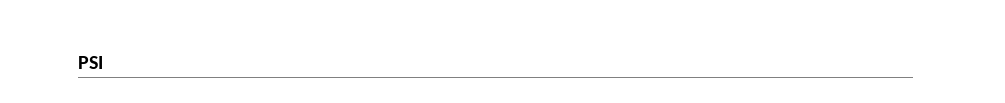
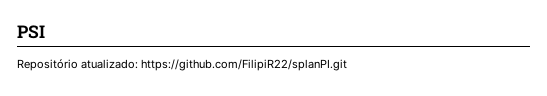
+ Repositório atualizado: https://github.com/FilipiR22/splanPI.git

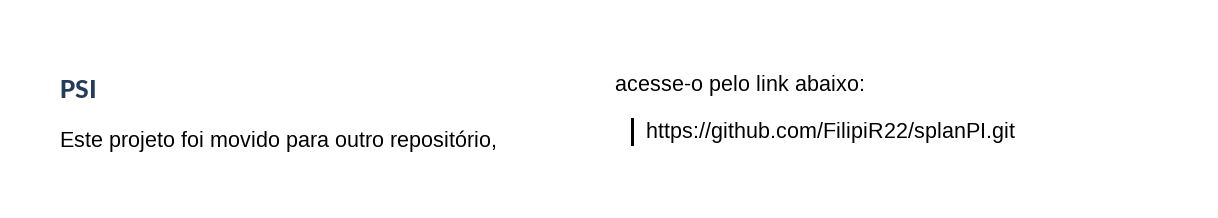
- Repositório atualizado: https://github.com/FilipiR22/splanPI.git
+ Este projeto foi movido para outro repositório, acesse-o pelo link abaixo:
+ https://github.com/FilipiR22/splanPI.git

